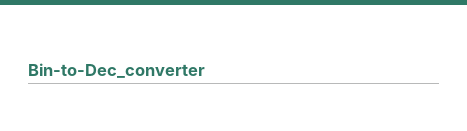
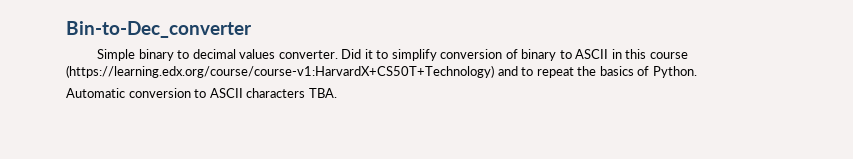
+ Simple binary to decimal values converter. Did it to simplify conversion of binary to ASCII in this course (https://learning.edx.org/course/course-v1:HarvardX+CS50T+Technology) and to repeat the basics of Python.
+ Automatic conversion to ASCII characters TBA.

